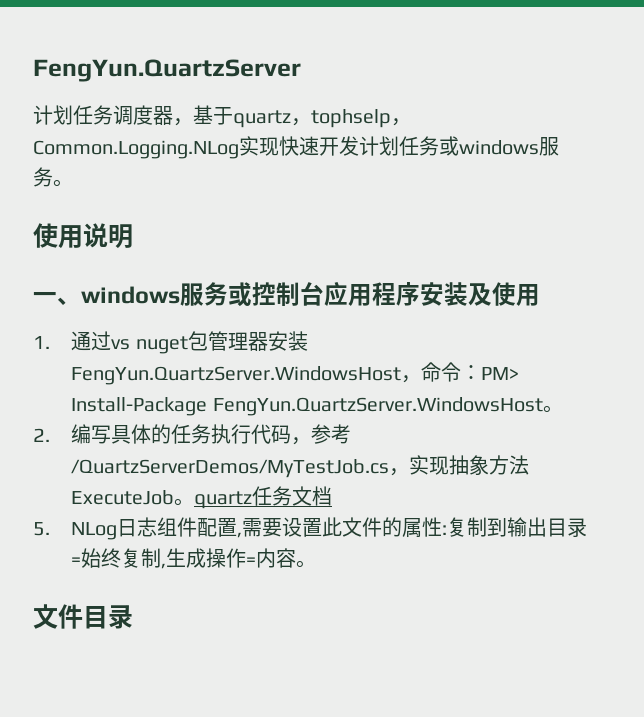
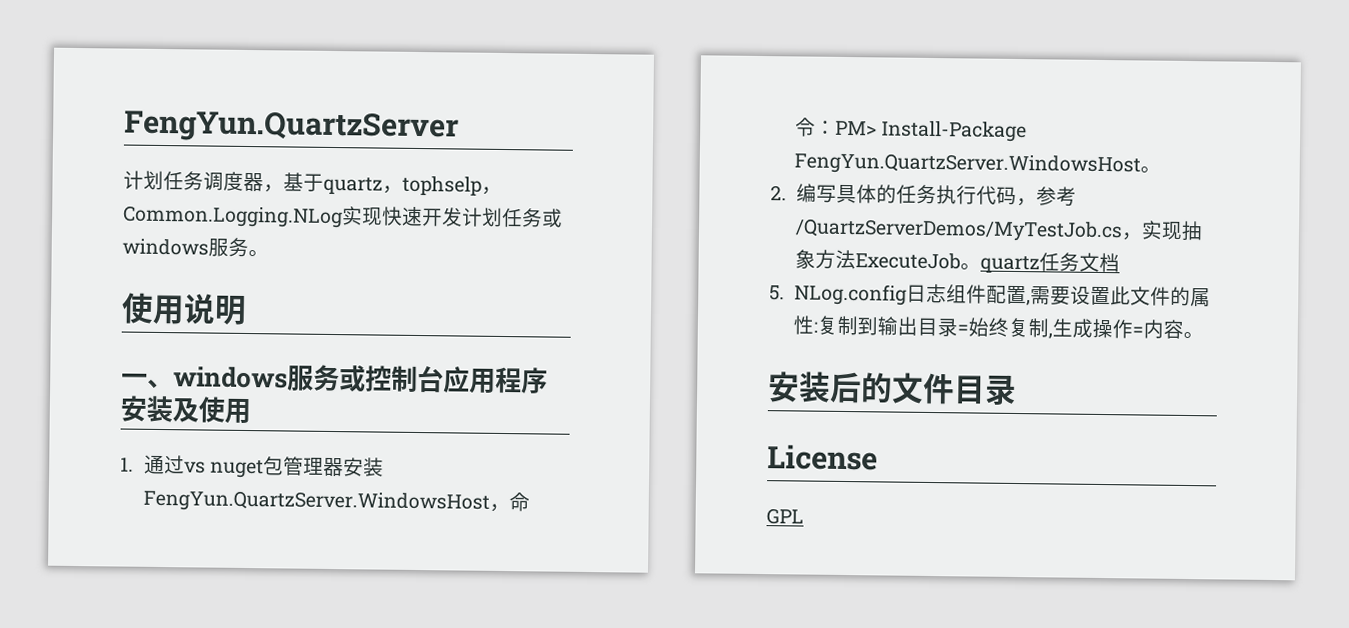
- 5. NLog日志组件配置,需要设置此文件的属性:复制到输出目录=始终复制,生成操作=内容。
+ 5. NLog.config日志组件配置,需要设置此文件的属性:复制到输出目录=始终复制,生成操作=内容。
- 文件目录
+ 安装后的文件目录
+ License
+ GPL

